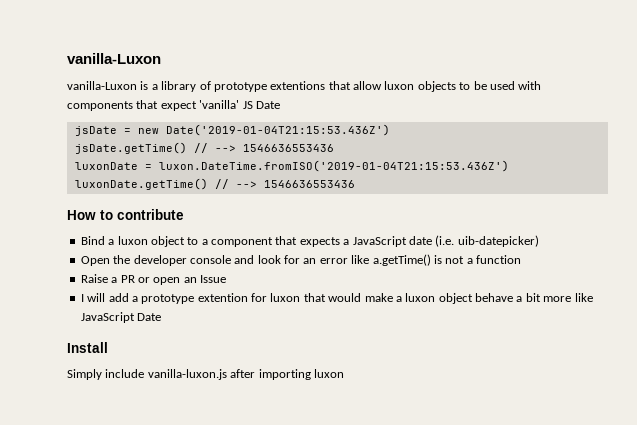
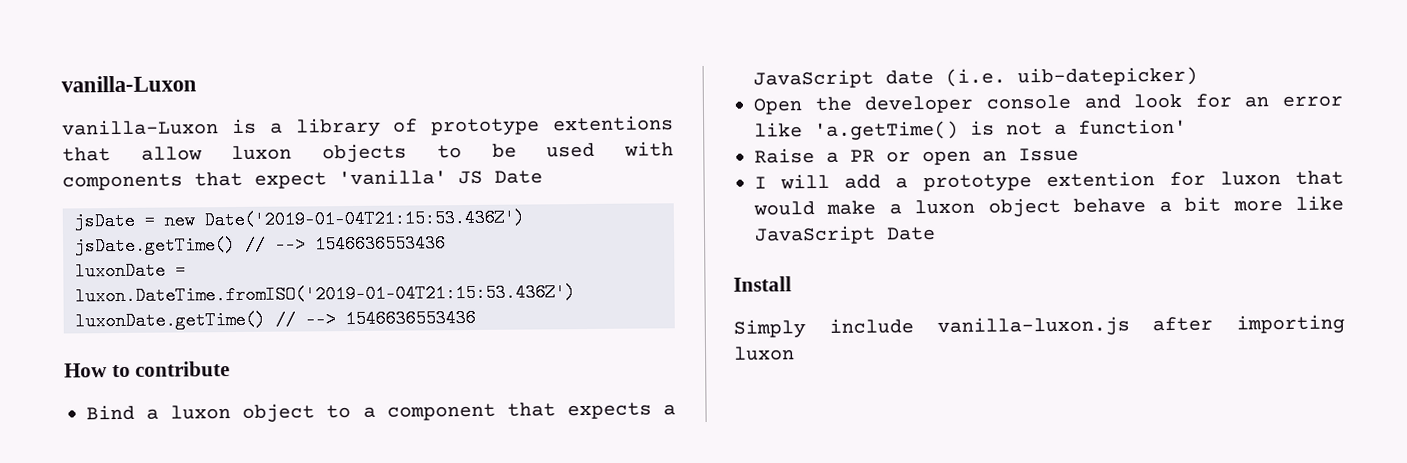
- Open the developer console and look for an error like a.getTime() is not a function
+ Open the developer console and look for an error like 'a.getTime() is not a function'

